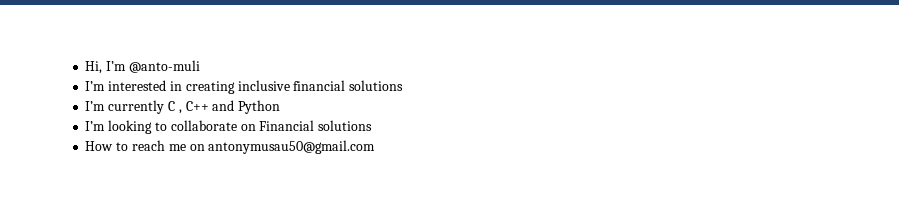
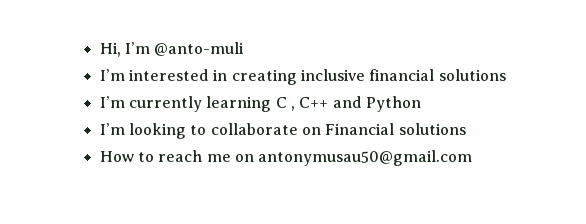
- I’m currently C , C++ and Python
+ I’m currently learning C , C++ and Python

